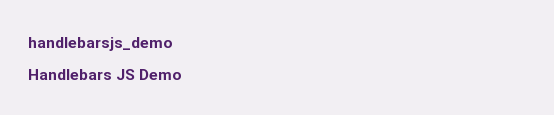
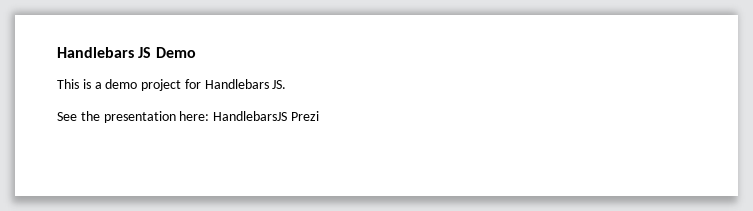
- handlebarsjs_demo
+ This is a demo project for Handlebars JS.
+ See the presentation here: HandlebarsJS Prezi

